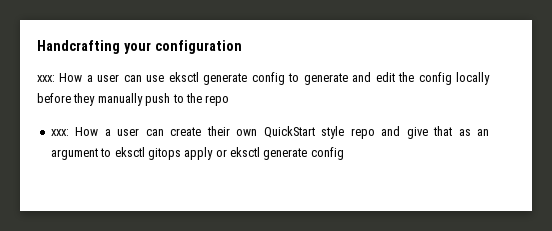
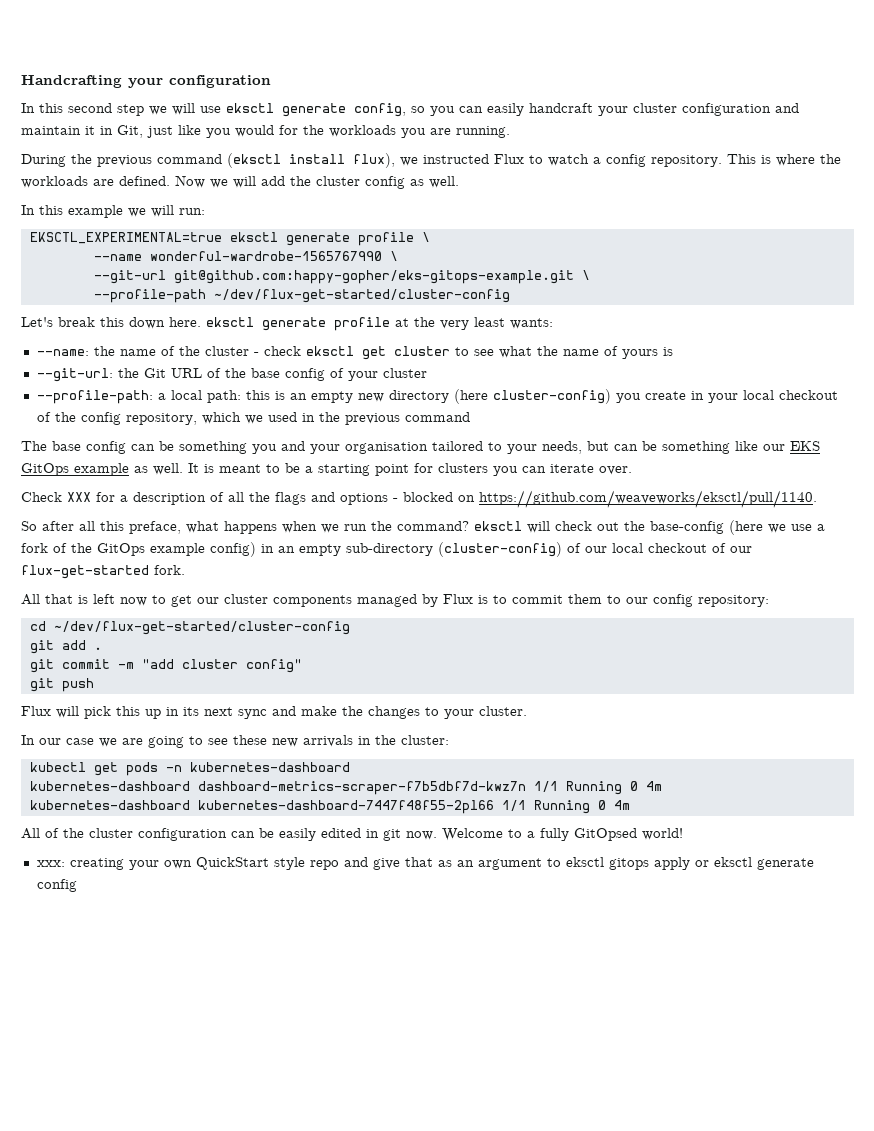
- xxx: How a user can use eksctl generate config to generate and edit the config locally before they manually push to the repo
- xxx: How a user can create their own QuickStart style repo and give that as an argument to eksctl gitops apply or eksctl generate config
+ In this second step we will use eksctl generate config, so you can easily handcraft your cluster configuration and maintain it in Git, just like you would for the workloads you are running.
+ During the previous command (eksctl install flux), we instructed Flux to watch a config repository. This is where the workloads are defined. Now we will add the cluster config as well.
+ In this example we will run:
+ EKSCTL_EXPERIMENTAL=true eksctl generate profile \
+ --name wonderful-wardrobe-1565767990 \
+ --git-url git@github.com:happy-gopher/eks-gitops-example.git \
+ --profile-path ~/dev/flux-get-started/cluster-config
+ Let's break this down here. eksctl generate profile at the very least wants:
+ --name: the name of the cluster - check eksctl get cluster to see what the name of yours is
+ --git-url: the Git URL of the base config of your cluster
+ --profile-path: a local path: this is an empty new directory (here cluster-config) you create in your local checkout of the config repository, which we used in the previous command
+ The base config can be something you and your organisation tailored to your needs, but can be something like our EKS GitOps example as well. It is meant to be a starting point for clusters you can iterate over.
+ Check XXX for a description of all the flags and options - blocked on https://github.com/weaveworks/eksctl/pull/1140.
+ So after all this preface, what happens when we run the command? eksctl will check out the base-config (here we use a fork of the GitOps example config) in an empty sub-directory (cluster-config) of our local checkout of our flux-get-started fork.
+ All that is left now to get our cluster components managed by Flux is to commit them to our config repository:
+ cd ~/dev/flux-get-started/cluster-config
+ git add .
+ git commit -m "add cluster config"
+ git push
+ Flux will pick this up in its next sync and make the changes to your cluster.
+ In our case we are going to see these new arrivals in the cluster:
+ kubectl get pods -n kubernetes-dashboard
+ kubernetes-dashboard dashboard-metrics-scraper-f7b5dbf7d-kwz7n 1/1 Running 0 4m
+ kubernetes-dashboard kubernetes-dashboard-7447f48f55-2pl66 1/1 Running 0 4m
+ All of the cluster configuration can be easily edited in git now. Welcome to a fully GitOpsed world!
+ xxx: creating your own QuickStart style repo and give that as an argument to eksctl gitops apply or eksctl generate config

